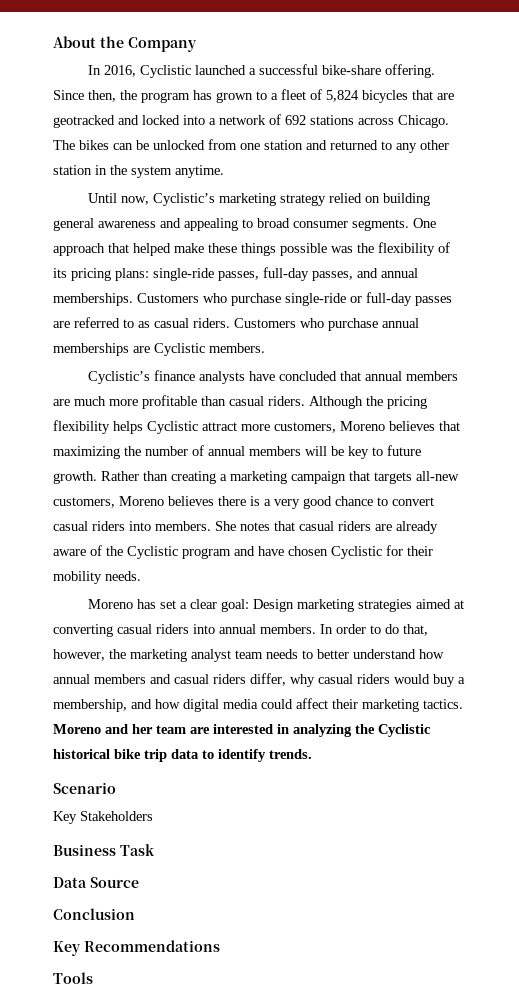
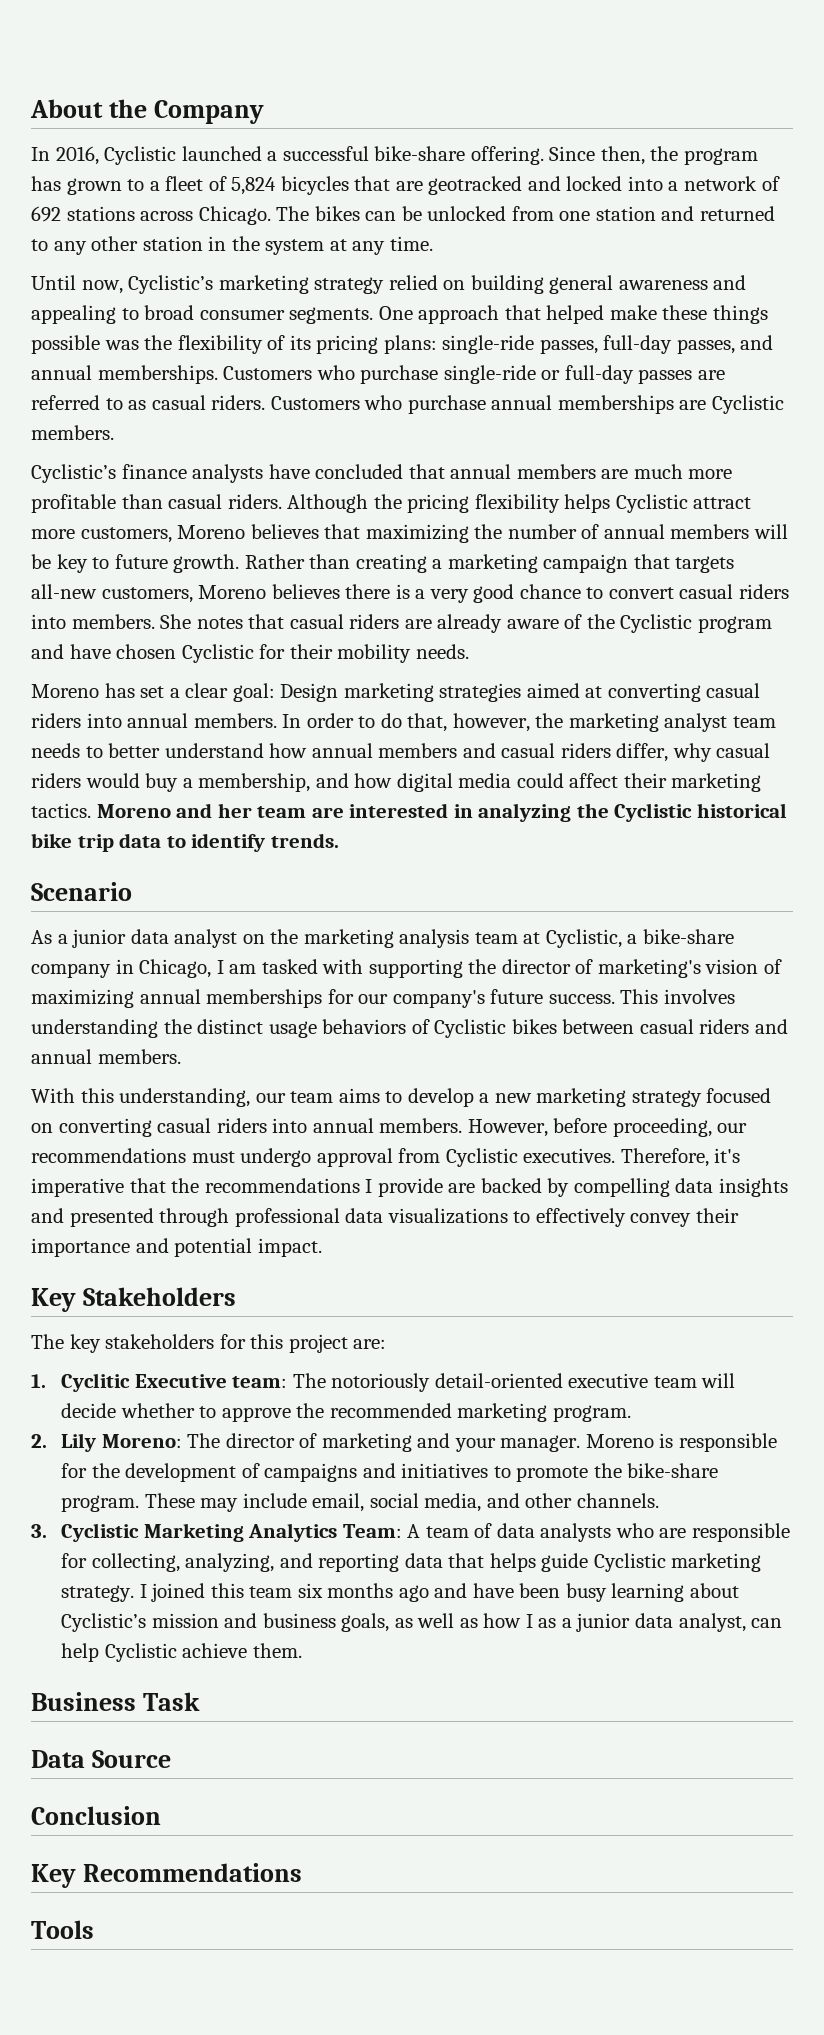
- The bikes can be unlocked from one station and returned to any other station in the system anytime.
+ The bikes can be unlocked from one station and returned to any other station in the system at any time.
+ As a junior data analyst on the marketing analysis team at Cyclistic, a bike-share company in Chicago, I am tasked with supporting the director of marketing's vision of maximizing annual memberships for our company's future success. This involves understanding the distinct usage behaviors of Cyclistic bikes between casual riders and annual members.
+ With this understanding, our team aims to develop a new marketing strategy focused on converting casual riders into annual members. However, before proceeding, our recommendations must undergo approval from Cyclistic executives. Therefore, it's imperative that the recommendations I provide are backed by compelling data insights and presented through professional data visualizations to effectively convey their importance and potential impact.
  Key Stakeholders
+ The key stakeholders for this project are:
+ 1. Cyclitic Executive team: The notoriously detail-oriented executive team will decide whether to approve the recommended marketing program.
+ 2. Lily Moreno: The director of marketing and your manager. Moreno is responsible for the development of campaigns and initiatives to promote the bike-share program. These may include email, social media, and other channels.
+ 3. Cyclistic Marketing Analytics Team: A team of data analysts who are responsible for collecting, analyzing, and reporting data that helps guide Cyclistic marketing strategy. I joined this team six months ago and have been busy learning about Cyclistic’s mission and business goals, as well as how I as a junior data analyst, can help Cyclistic achieve them.

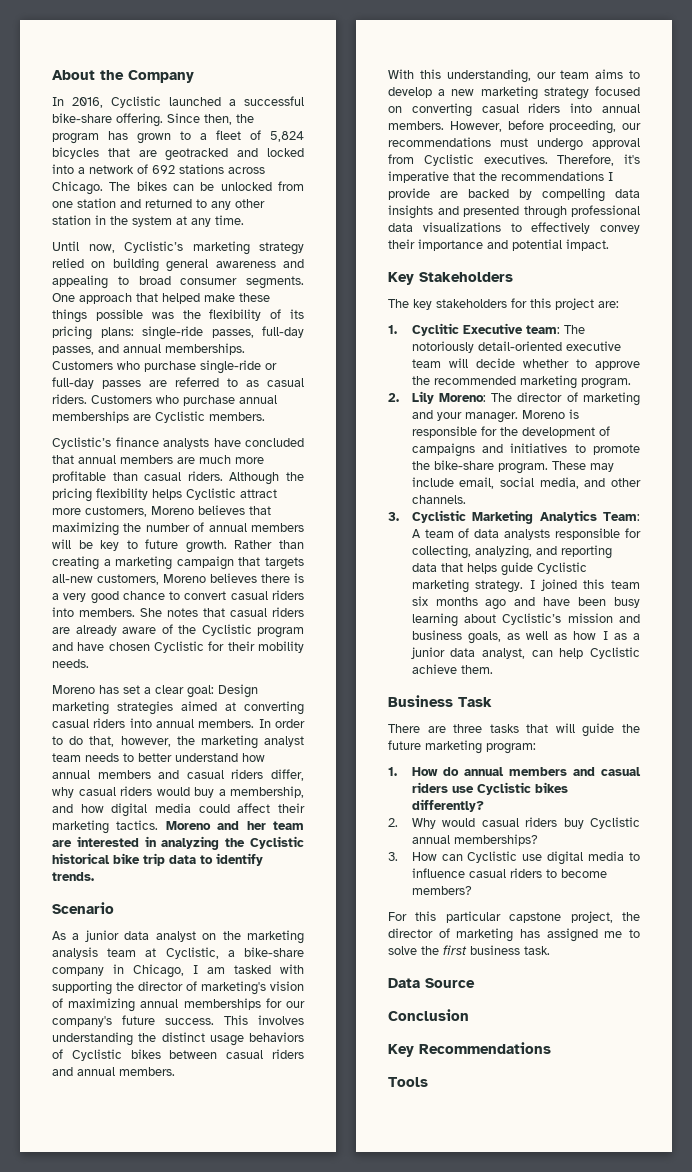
- 3. Cyclistic Marketing Analytics Team: A team of data analysts who are responsible for collecting, analyzing, and reporting data that helps guide Cyclistic marketing strategy.
+ 3. Cyclistic Marketing Analytics Team: A team of data analysts responsible for collecting, analyzing, and reporting data that helps guide Cyclistic marketing strategy.
+ There are three tasks that will guide the future marketing program:
+ 1. How do annual members and casual riders use Cyclistic bikes differently?
+ 2. Why would casual riders buy Cyclistic annual memberships?
+ 3. How can Cyclistic use digital media to influence casual riders to become members?
+ For this particular capstone project, the director of marketing has assigned me to solve the first business task.

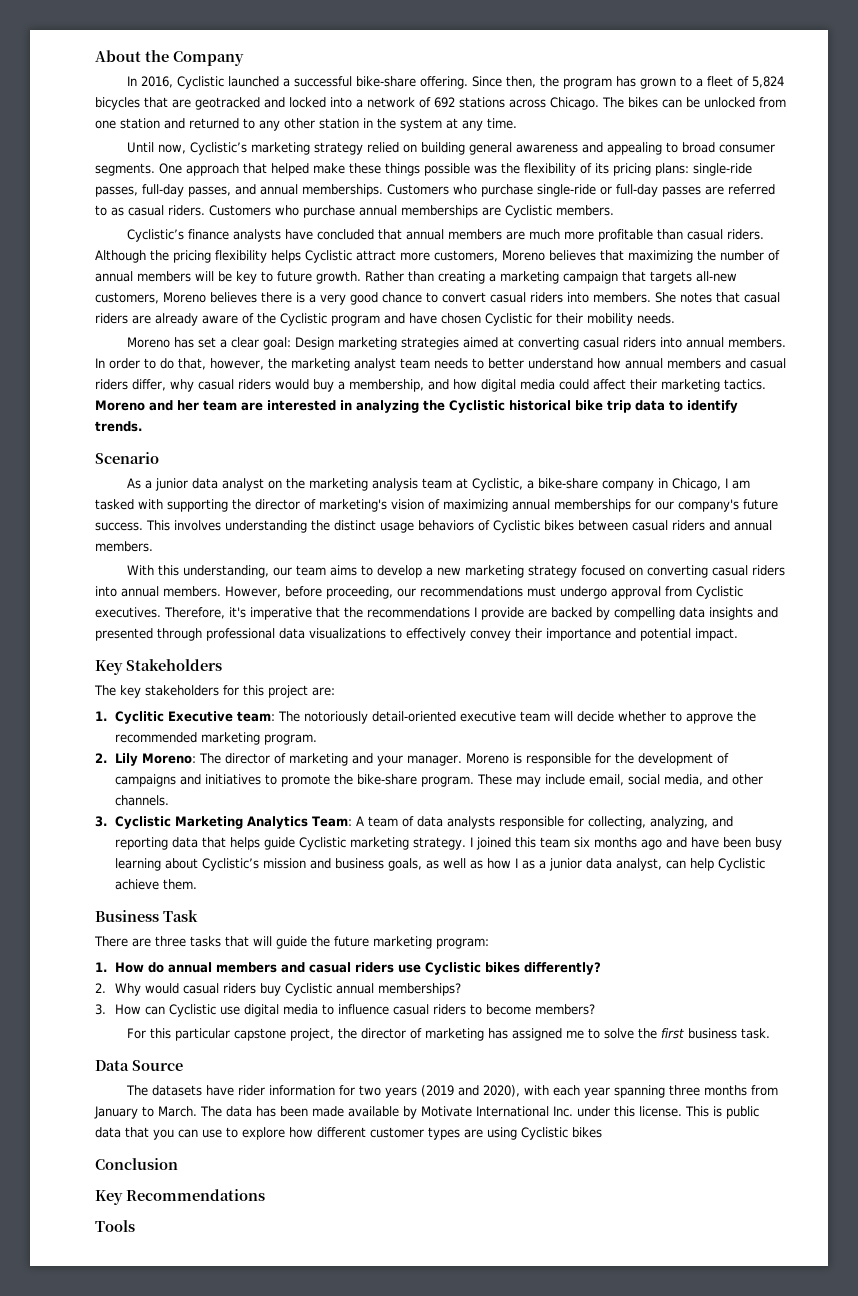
+ The datasets have rider information for two years (2019 and 2020), with each year spanning three months from January to March. The data has been made available by Motivate International Inc. under this license. This is public data that you can use to explore how different customer types are using Cyclistic bikes

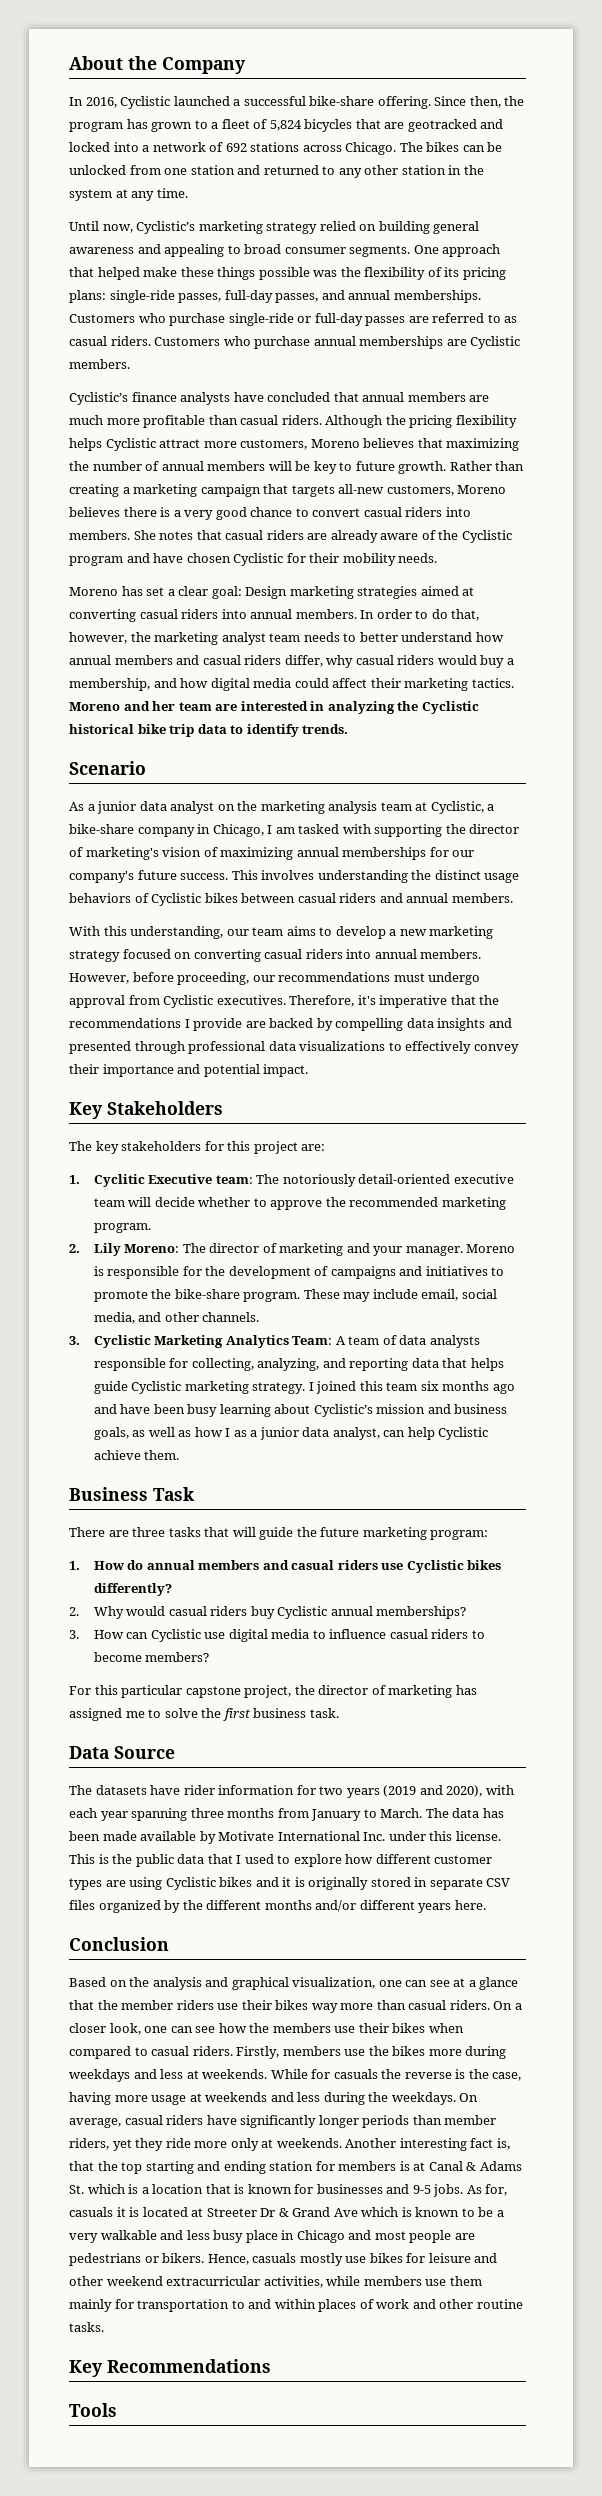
- This is public data that you can use to explore how different customer types are using Cyclistic bikes
+ This is the public data that I used to explore how different customer types are using Cyclistic bikes and it is originally stored in separate CSV files organized by the different months and/or different years here.
  Conclusion
+ Based on the analysis and graphical visualization, one can see at a glance that the member riders use their bikes way more than casual riders. On a closer look, one can see how the members use their bikes when compared to casual riders. Firstly, members use the bikes more during weekdays and less at weekends. While for casuals the reverse is the case, having more usage at weekends and less during the weekdays. On average, casual riders have significantly longer periods than member riders, yet they ride more only at weekends. Another interesting fact is, that the top starting and ending station for members is at Canal & Adams St. which is a location that is known for businesses and 9-5 jobs. As for, casuals it is located at Streeter Dr & Grand Ave which is known to be a very walkable and less busy place in Chicago and most people are pedestrians or bikers. Hence, casuals mostly use bikes for leisure and other weekend extracurricular activities, while members use them mainly for transportation to and within places of work and other routine tasks.

